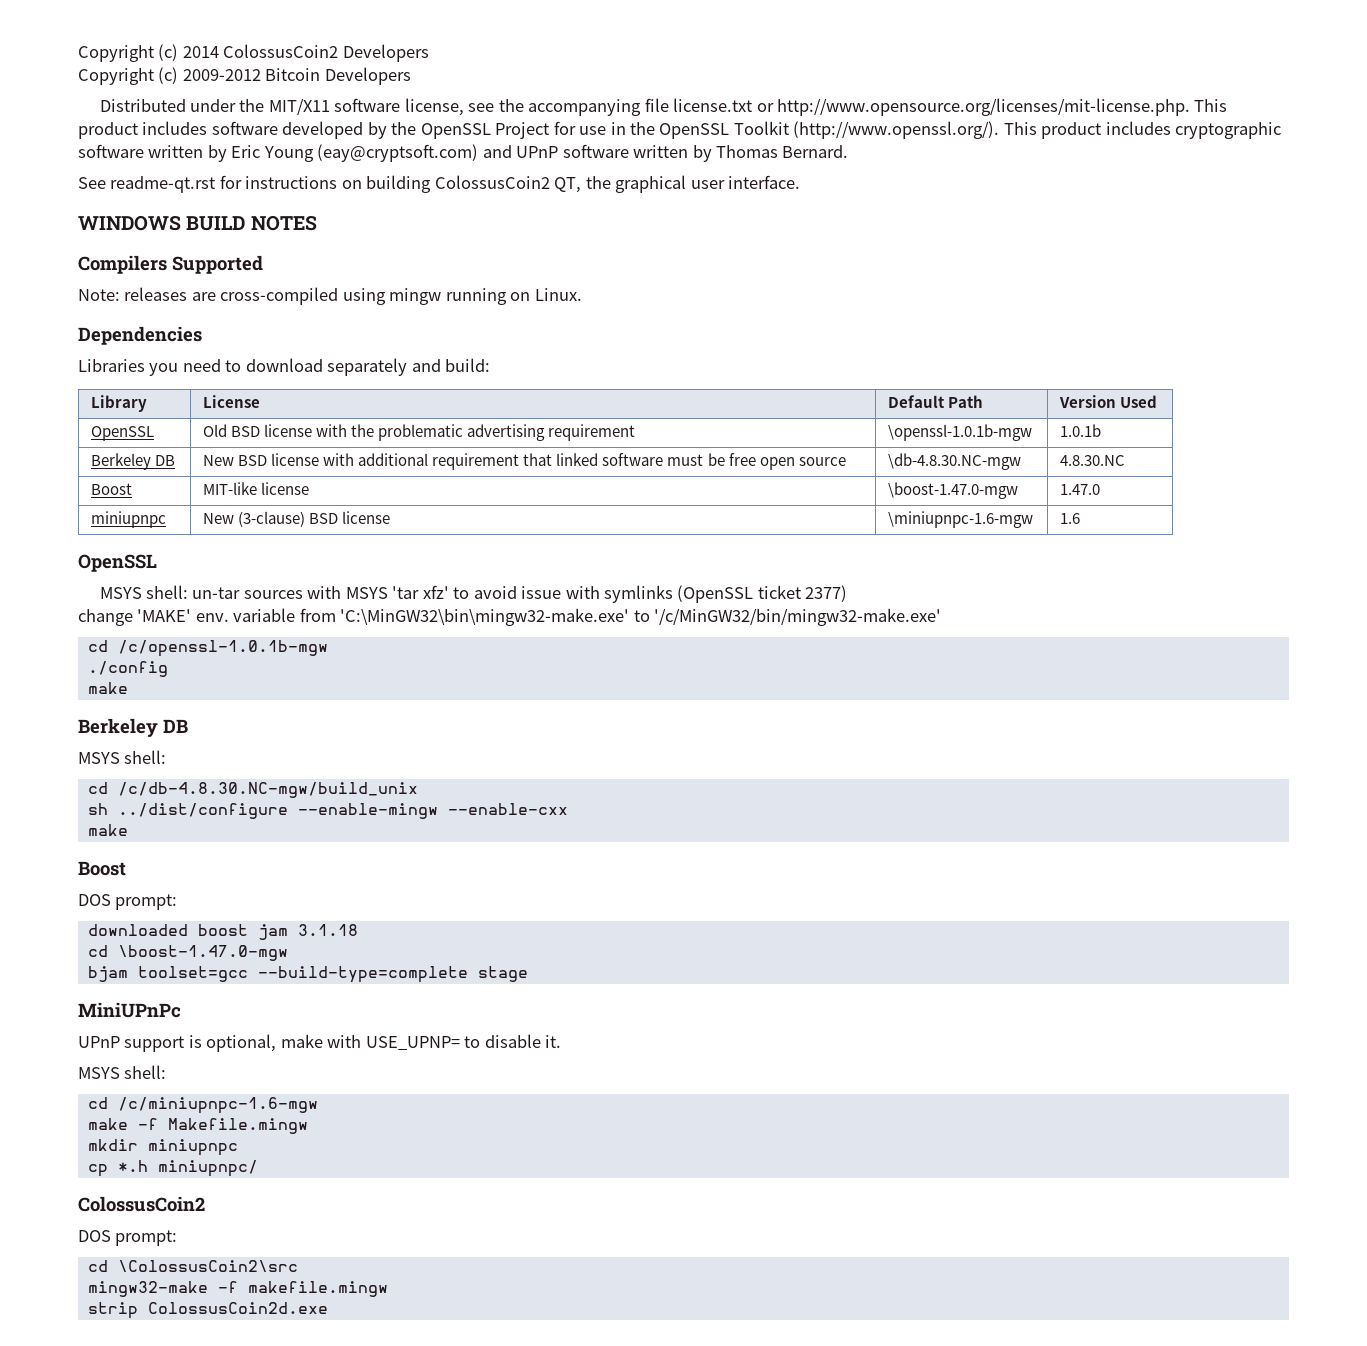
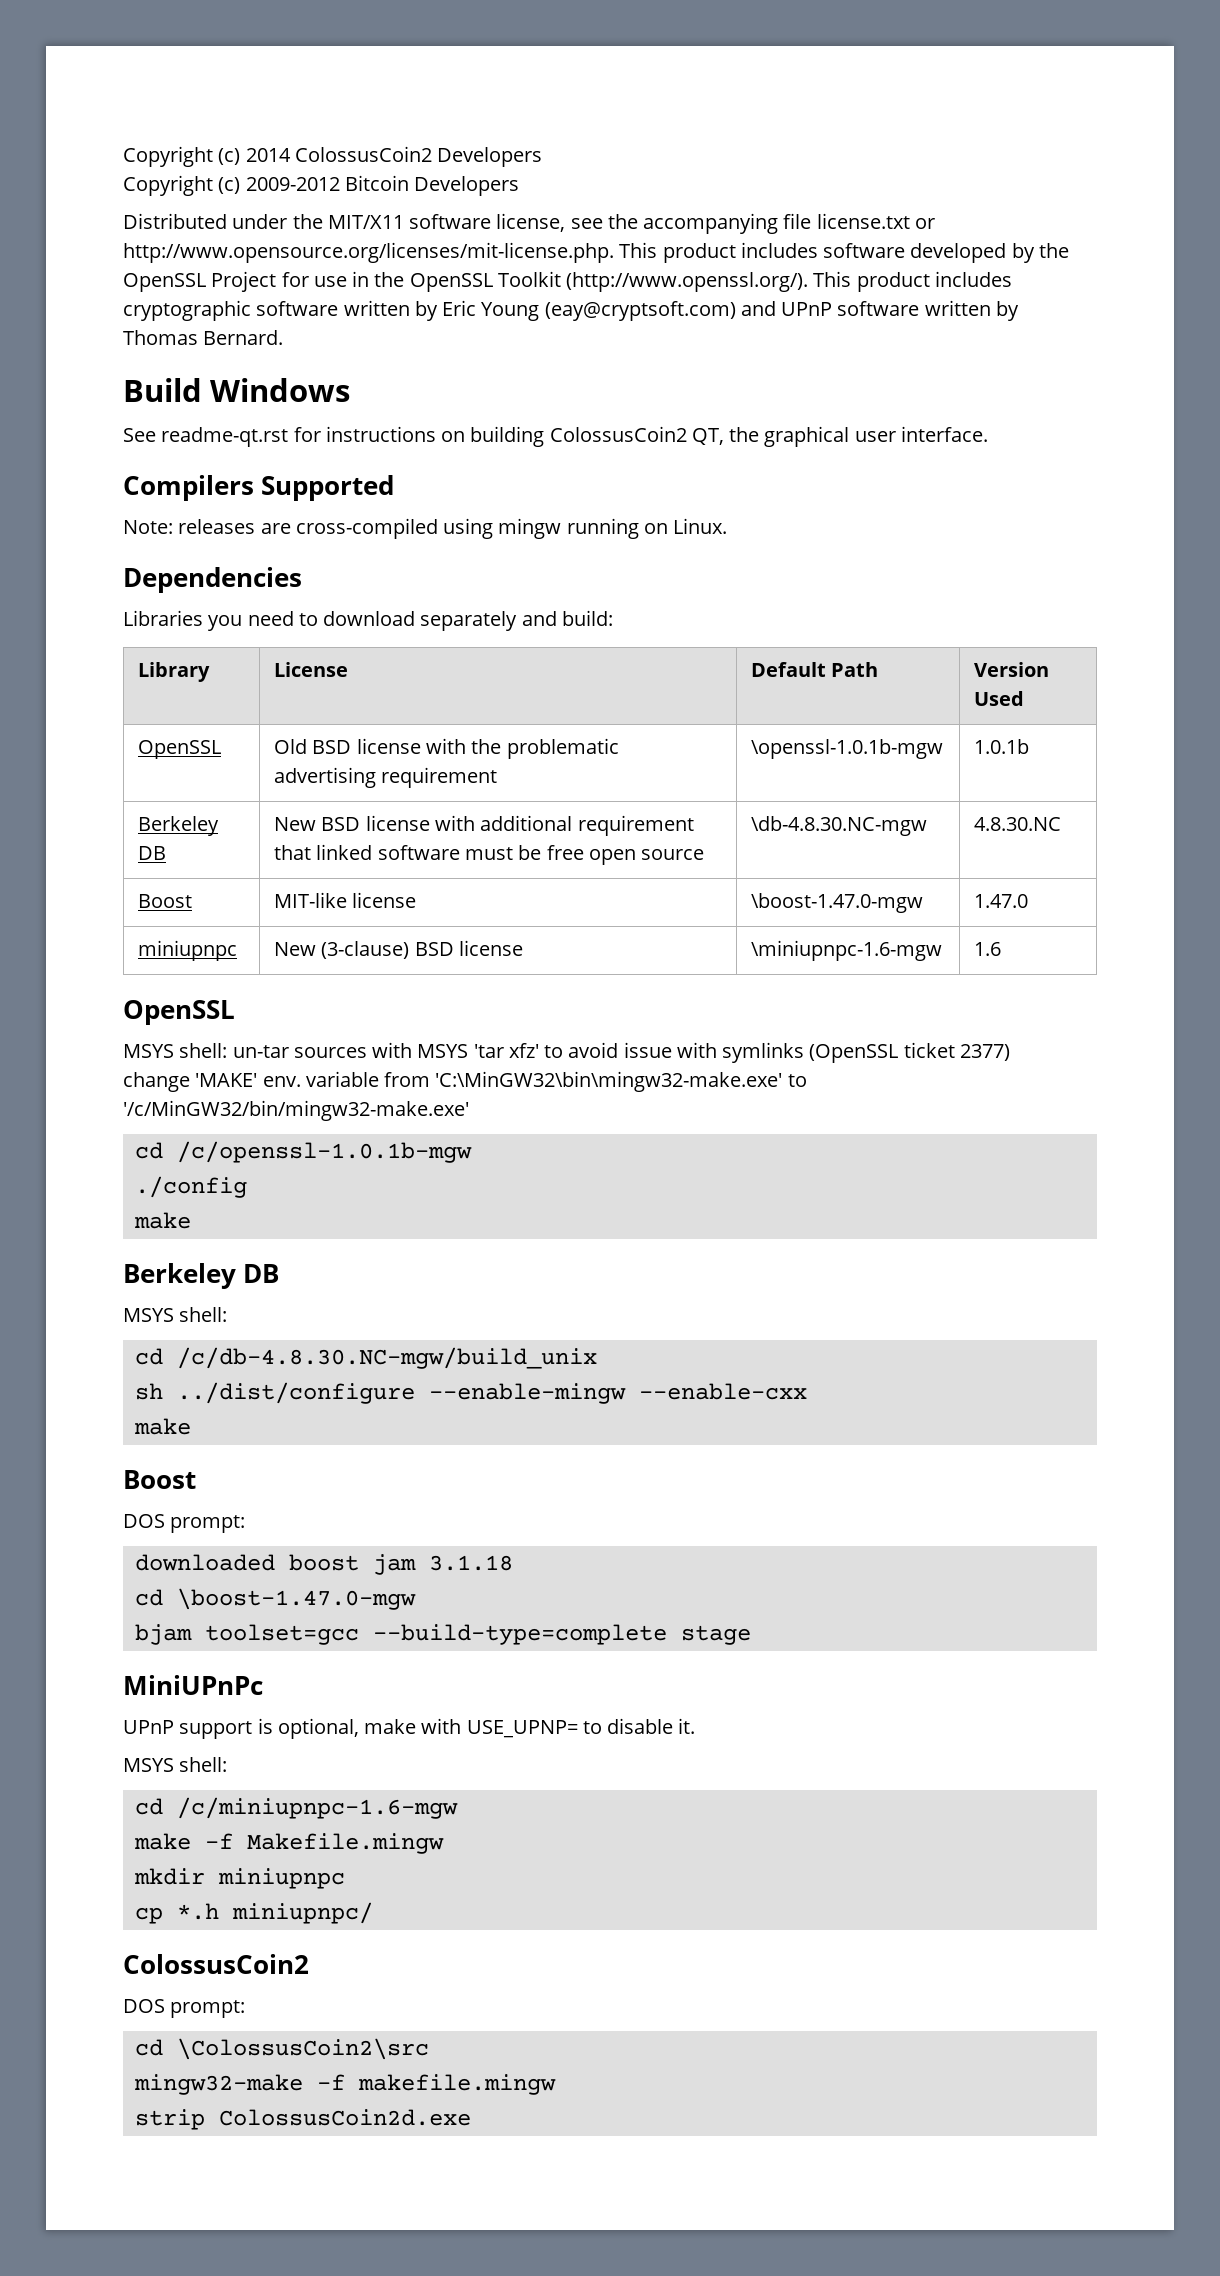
+ Build Windows
- WINDOWS BUILD NOTES

